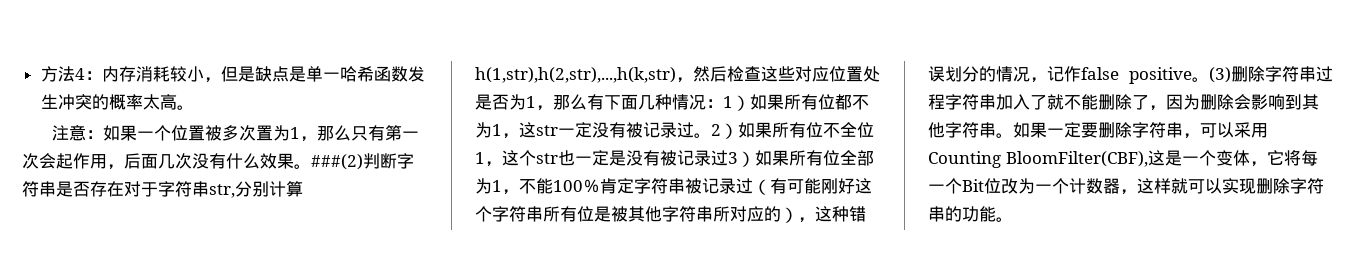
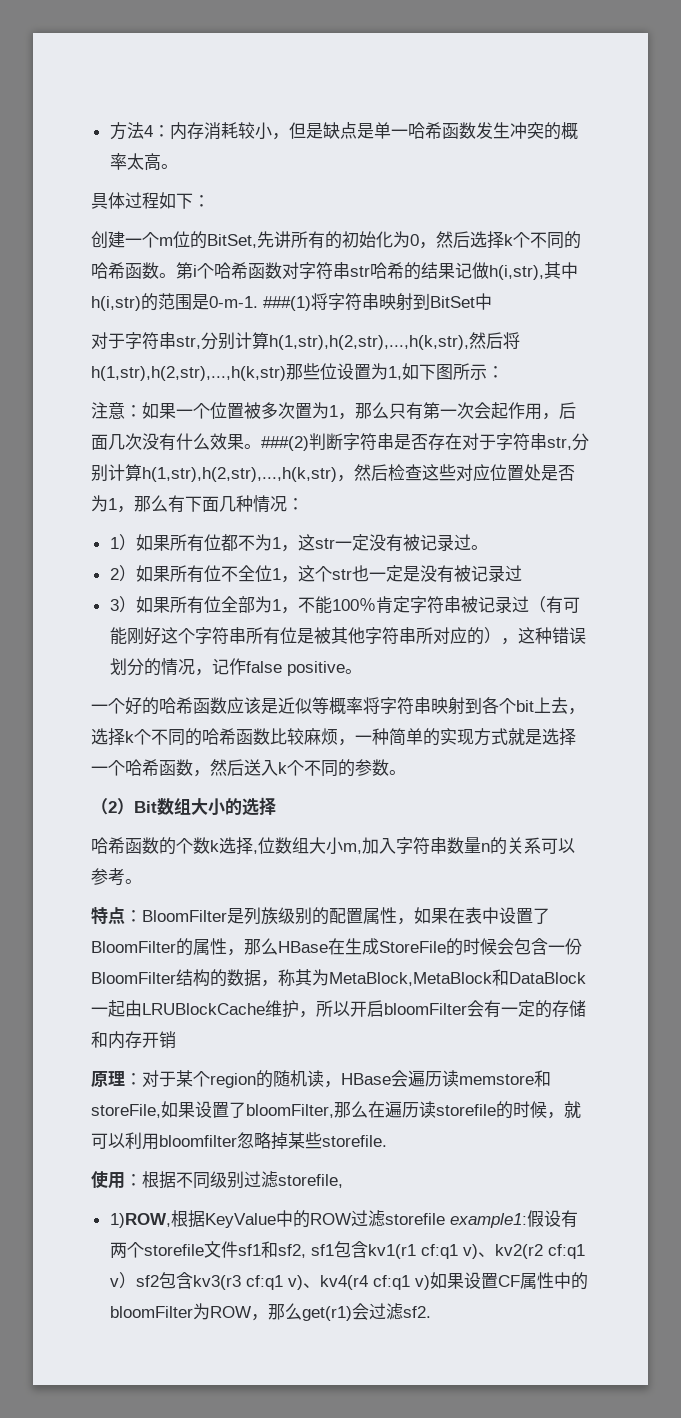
+ 具体过程如下：
+ 创建一个m位的BitSet,先讲所有的初始化为0，然后选择k个不同的哈希函数。第i个哈希函数对字符串str哈希的结果记做h(i,str),其中h(i,str)的范围是0-m-1. ###(1)将字符串映射到BitSet中
+ 对于字符串str,分别计算h(1,str),h(2,str),...,h(k,str),然后将h(1,str),h(2,str),...,h(k,str)那些位设置为1,如下图所示：
- ###(2)判断字符串是否存在对于字符串str,分别计算h(1,str),h(2,str),...,h(k,str)，然后检查这些对应位置处是否为1，那么有下面几种情况：1）如果所有位都不为1，这str一定没有被记录过。2）如果所有位不全位1，这个str也一定是没有被记录过3）如果所有位全部为1，不能100％肯定字符串被记录过（有可能刚好这个字符串所有位是被其他字符串所对应的），这种错误划分的情况，记作false positive。(3)删除字符串过程字符串加入了就不能删除了，因为删除会影响到其他字符串。如果一定要删除字符串，可以采用Counting BloomFilter(CBF),这是一个变体，它将每一个Bit位改为一个计数器，这样就可以实现删除字符串的功能。
+ ###(2)判断字符串是否存在对于字符串str,分别计算h(1,str),h(2,str),...,h(k,str)，然后检查这些对应位置处是否为1，那么有下面几种情况：
+ 1）如果所有位都不为1，这str一定没有被记录过。
+ 2）如果所有位不全位1，这个str也一定是没有被记录过
+ 3）如果所有位全部为1，不能100％肯定字符串被记录过（有可能刚好这个字符串所有位是被其他字符串所对应的），这种错误划分的情况，记作false positive。
+ 一个好的哈希函数应该是近似等概率将字符串映射到各个bit上去，选择k个不同的哈希函数比较麻烦，一种简单的实现方式就是选择一个哈希函数，然后送入k个不同的参数。
+ （2）Bit数组大小的选择
+ 哈希函数的个数k选择,位数组大小m,加入字符串数量n的关系可以参考。
+ 特点：BloomFilter是列族级别的配置属性，如果在表中设置了BloomFilter的属性，那么HBase在生成StoreFile的时候会包含一份BloomFilter结构的数据，称其为MetaBlock,MetaBlock和DataBlock一起由LRUBlockCache维护，所以开启bloomFilter会有一定的存储和内存开销
+ 原理：对于某个region的随机读，HBase会遍历读memstore和storeFile,如果设置了bloomFilter,那么在遍历读storefile的时候，就可以利用bloomfilter忽略掉某些storefile.
+ 使用：根据不同级别过滤storefile,
+ 1)ROW,根据KeyValue中的ROW过滤storefile example1:假设有两个storefile文件sf1和sf2, sf1包含kv1(r1 cf:q1 v)、kv2(r2 cf:q1 v）sf2包含kv3(r3 cf:q1 v)、kv4(r4 cf:q1 v)如果设置CF属性中的bloomFilter为ROW，那么get(r1)会过滤sf2.

